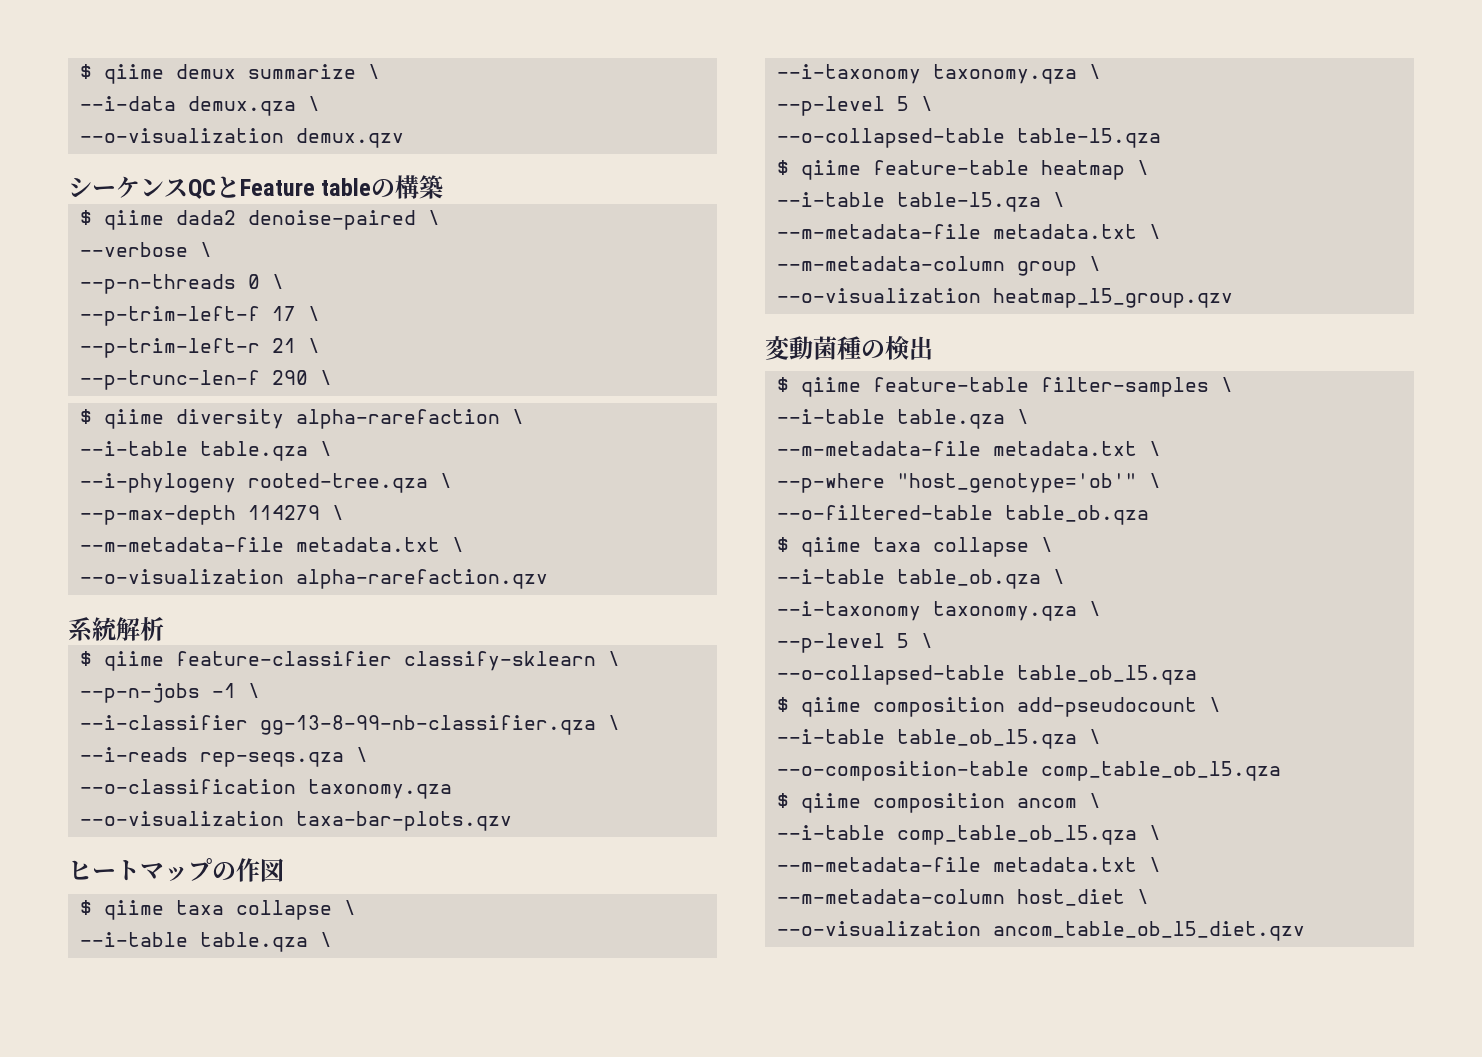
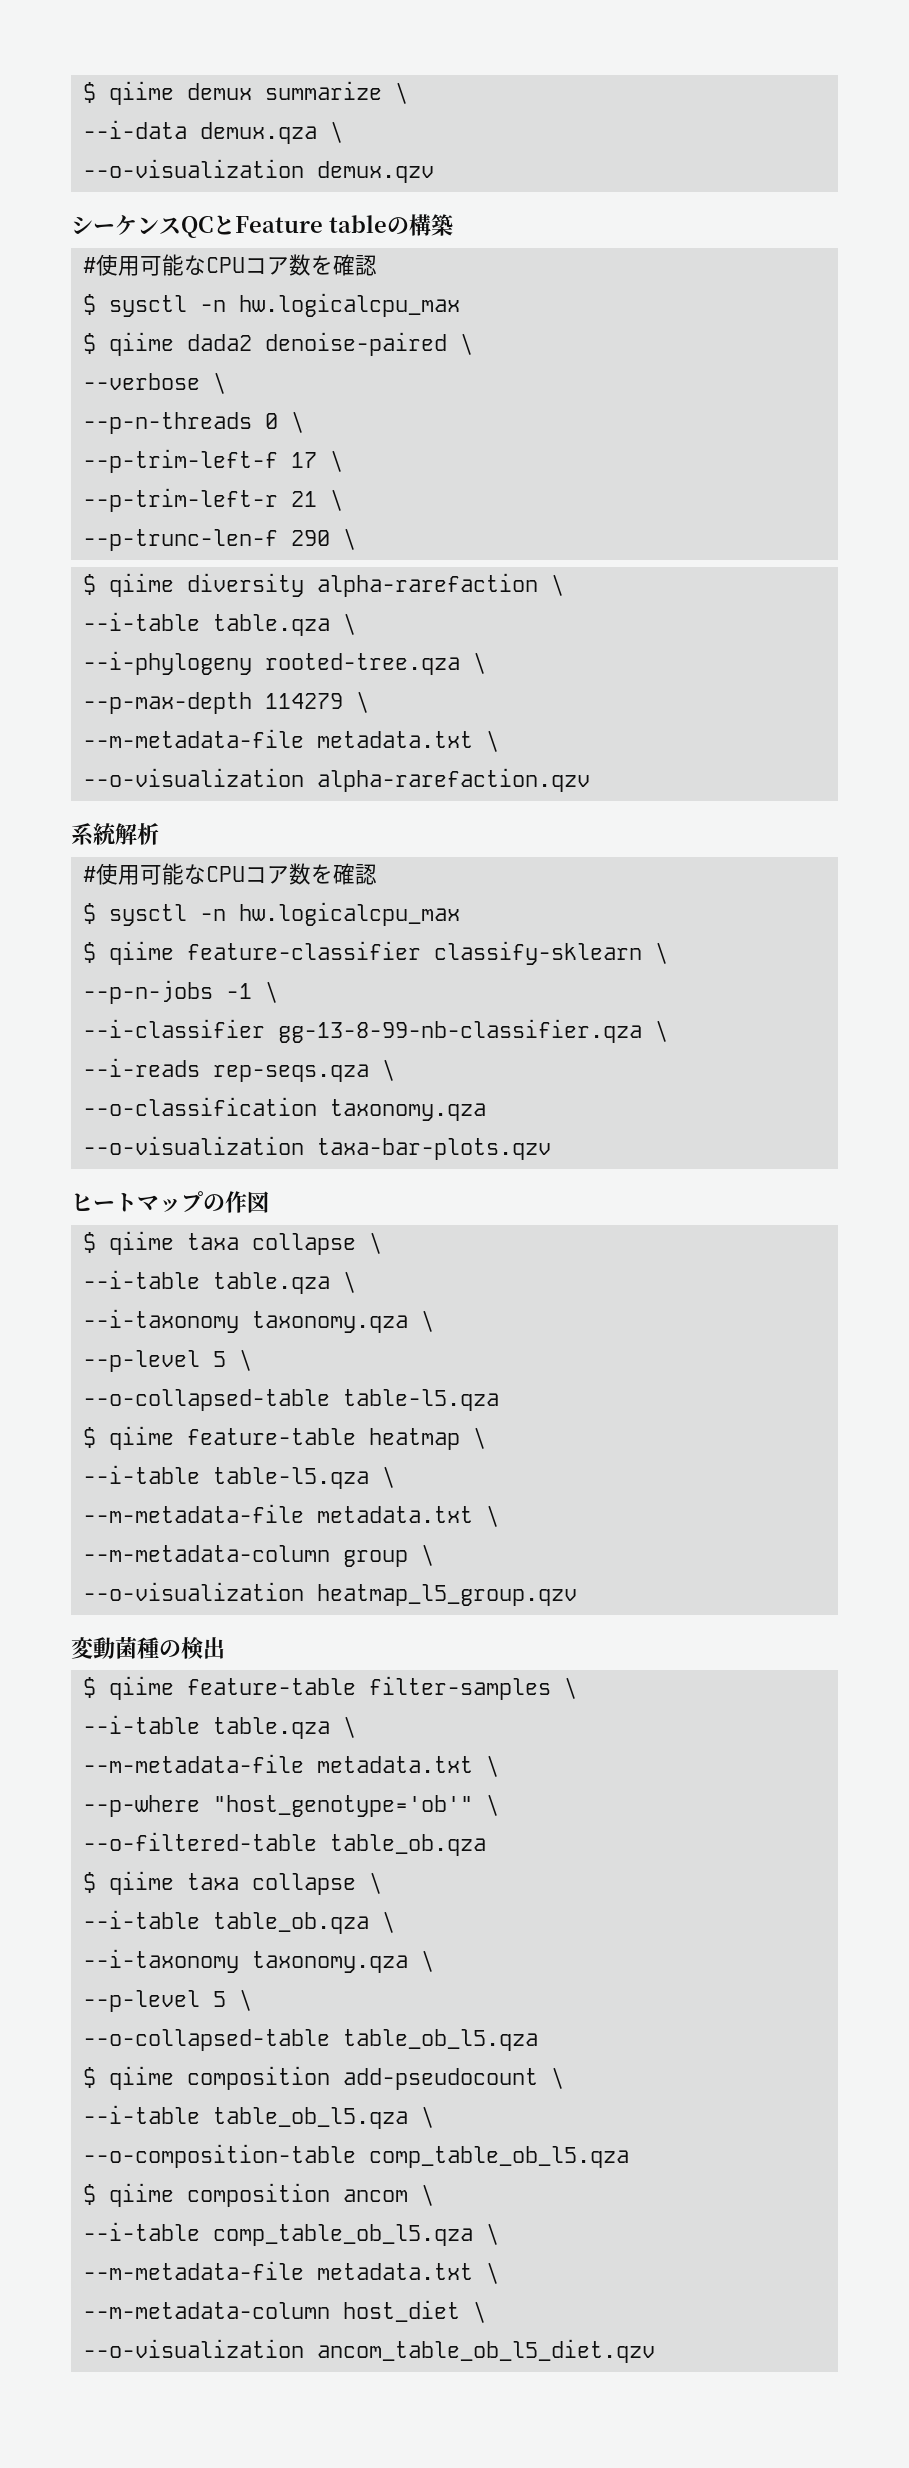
  シーケンスQCとFeature tableの構築
+ #使用可能なCPUコア数を確認
+ $ sysctl -n hw.logicalcpu_max
  系統解析
+ #使用可能なCPUコア数を確認
+ $ sysctl -n hw.logicalcpu_max

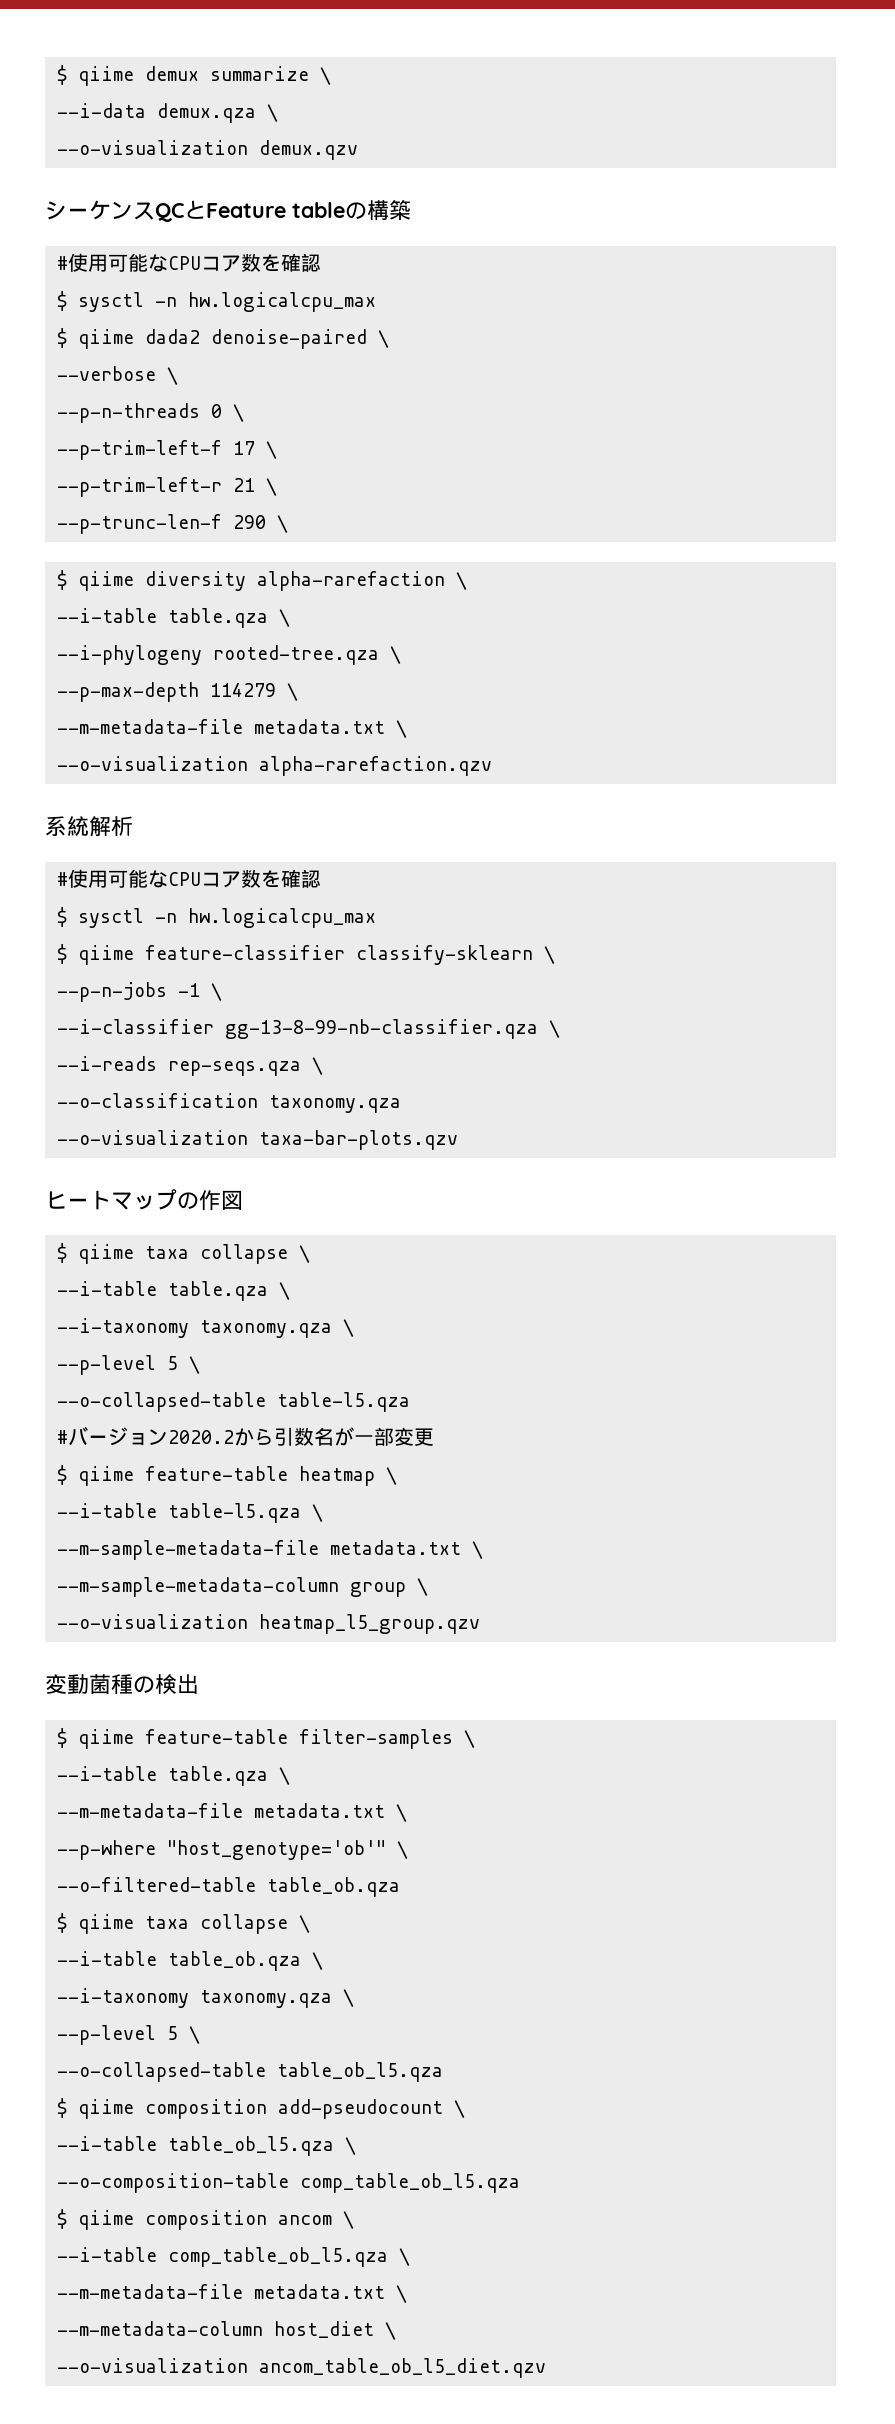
+ #バージョン2020.2から引数名が一部変更
  --i-table table-l5.qza \
- --m-metadata-file metadata.txt \
- --m-metadata-column group \
+ --m-sample-metadata-file metadata.txt \
+ --m-sample-metadata-column group \

